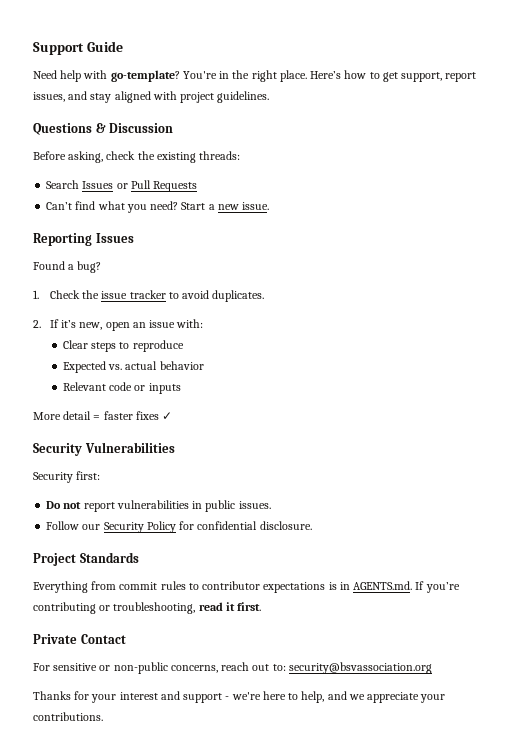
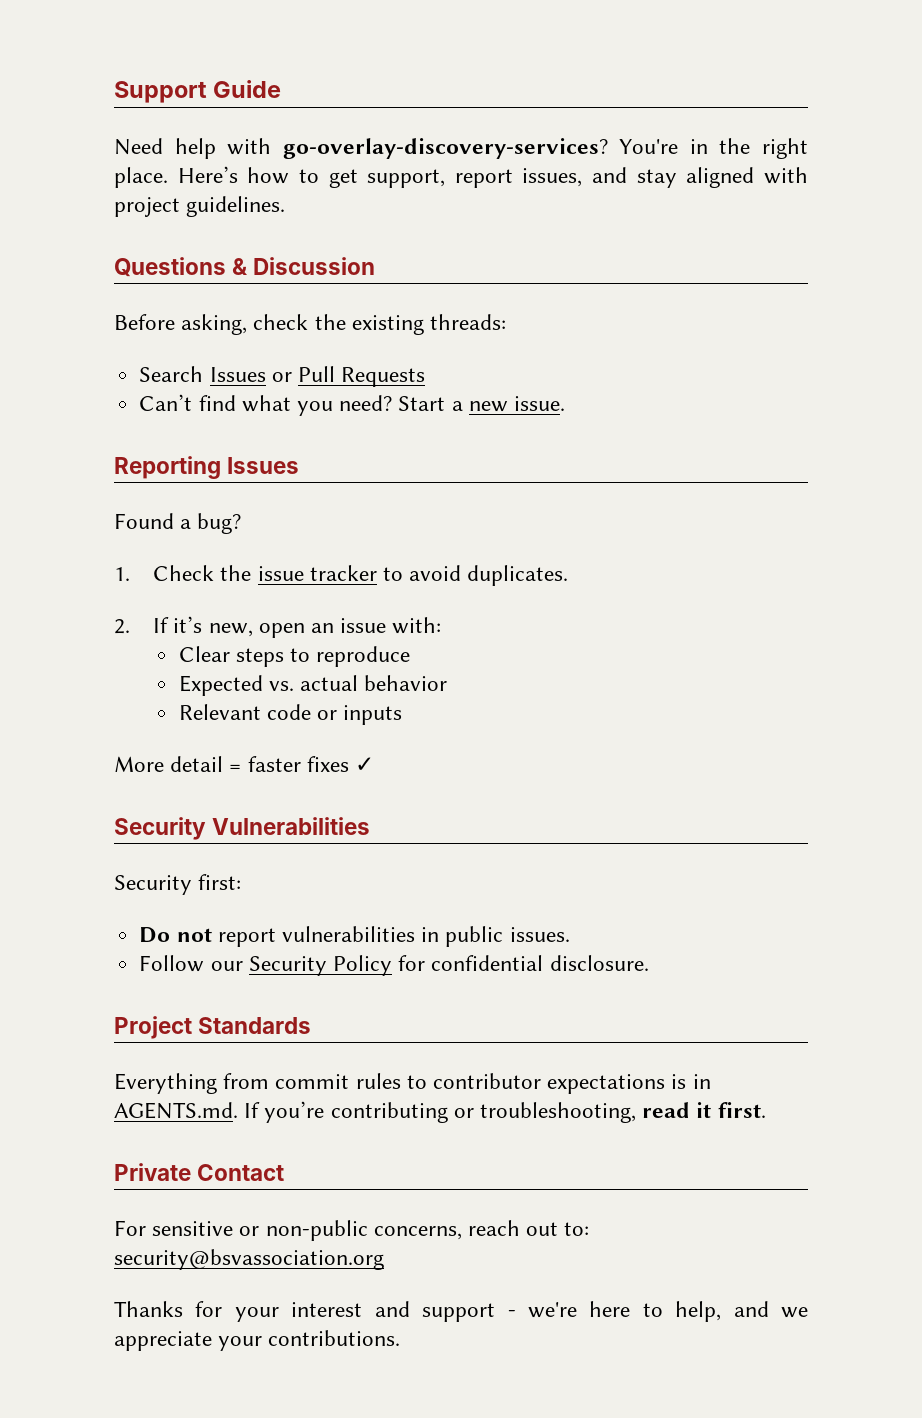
- Need help with go-template?
+ Need help with go-overlay-discovery-services?

